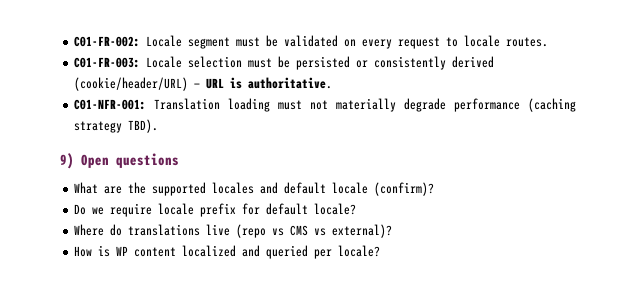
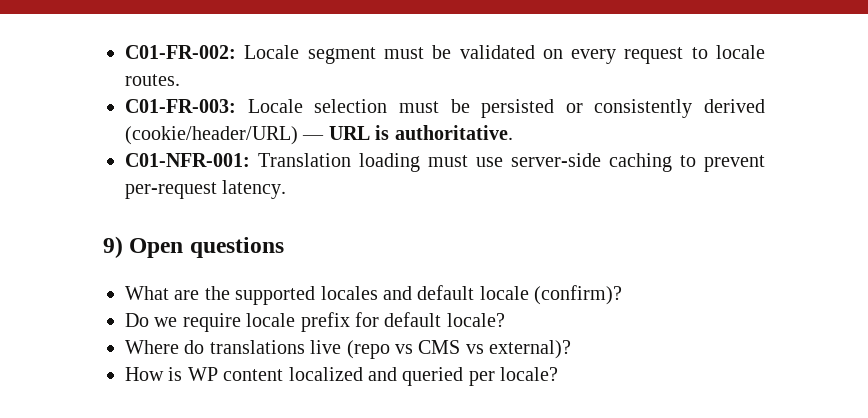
- C01-NFR-001: Translation loading must not materially degrade performance (caching strategy TBD).
+ C01-NFR-001: Translation loading must use server-side caching to prevent per-request latency.

